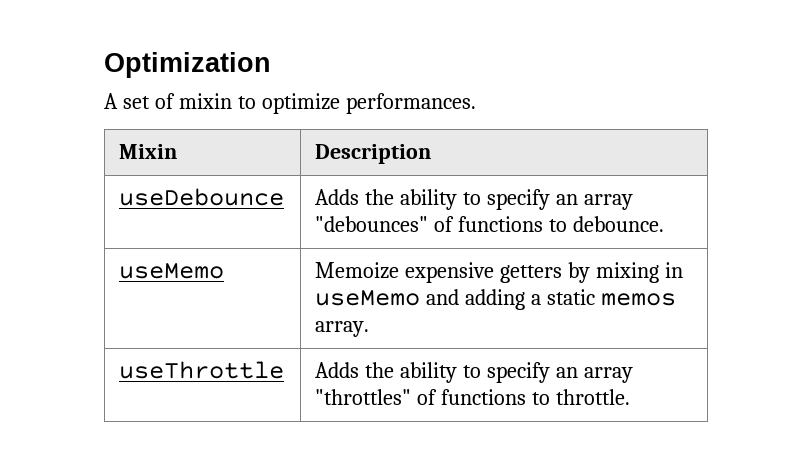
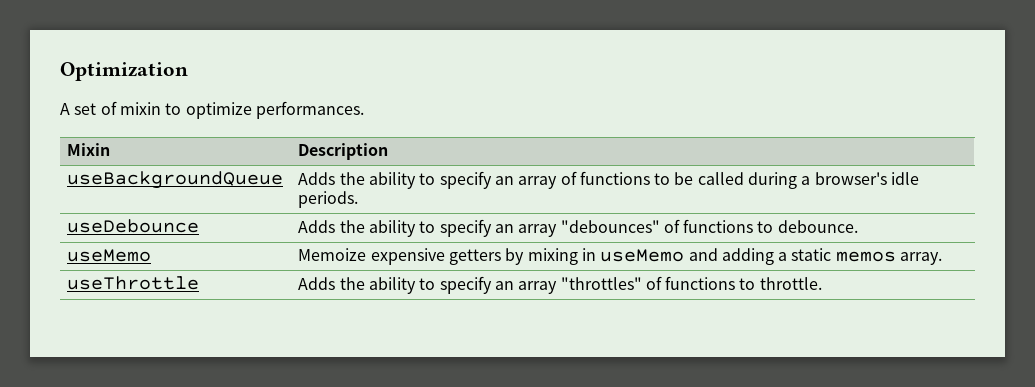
+ useBackgroundQueue | Adds the ability to specify an array of functions to be called during a browser's idle periods.

